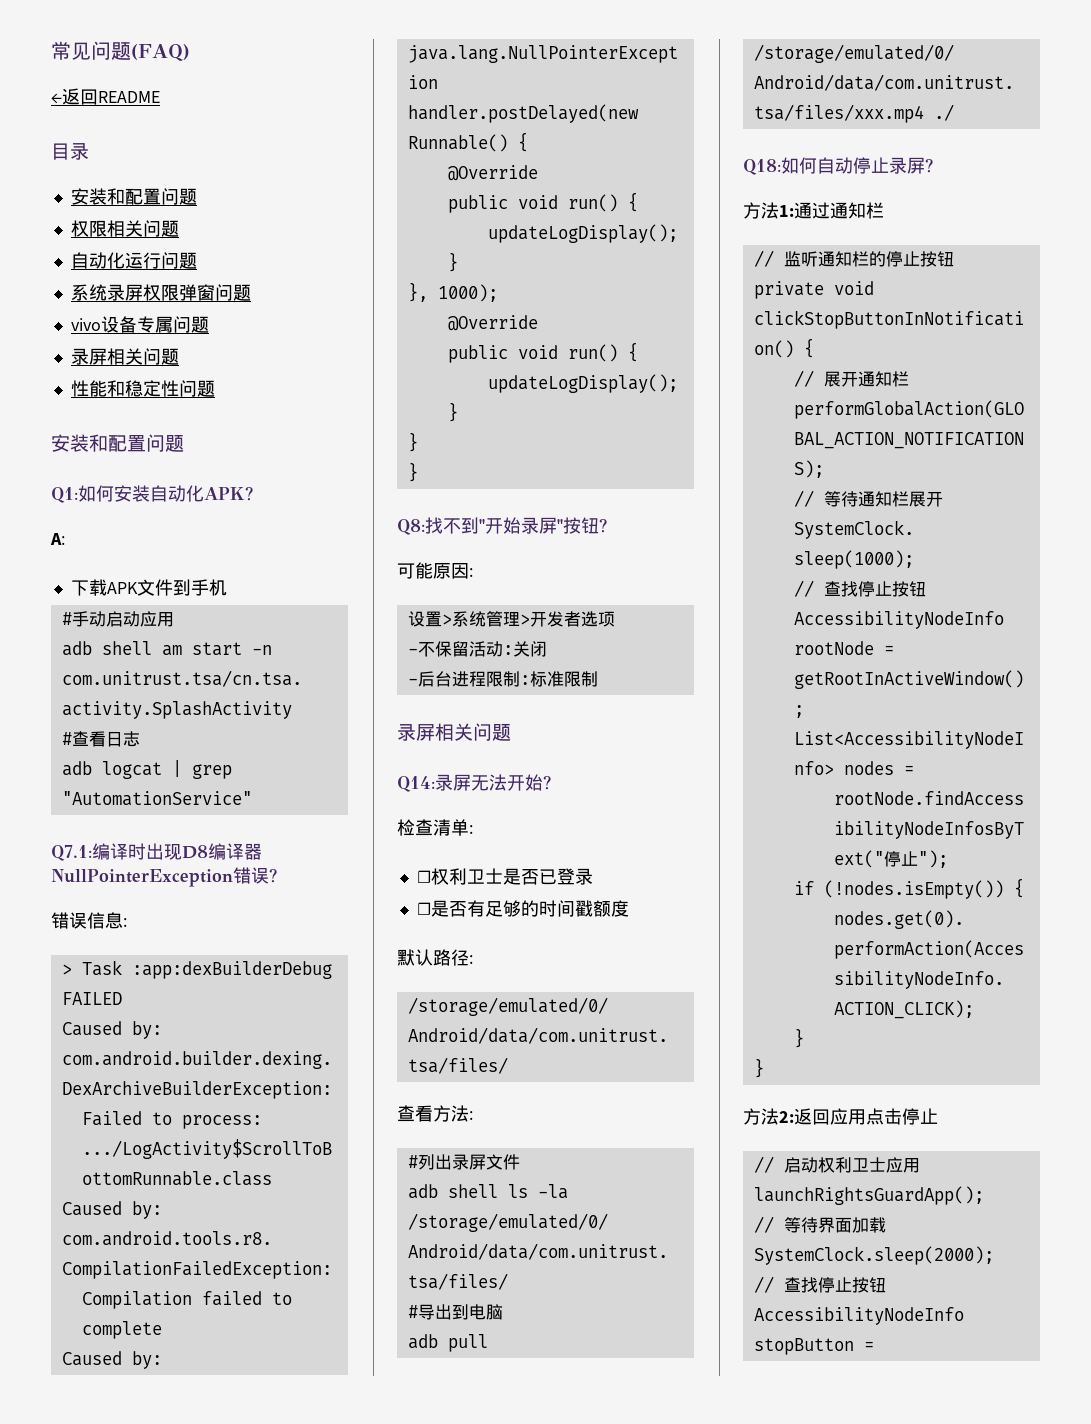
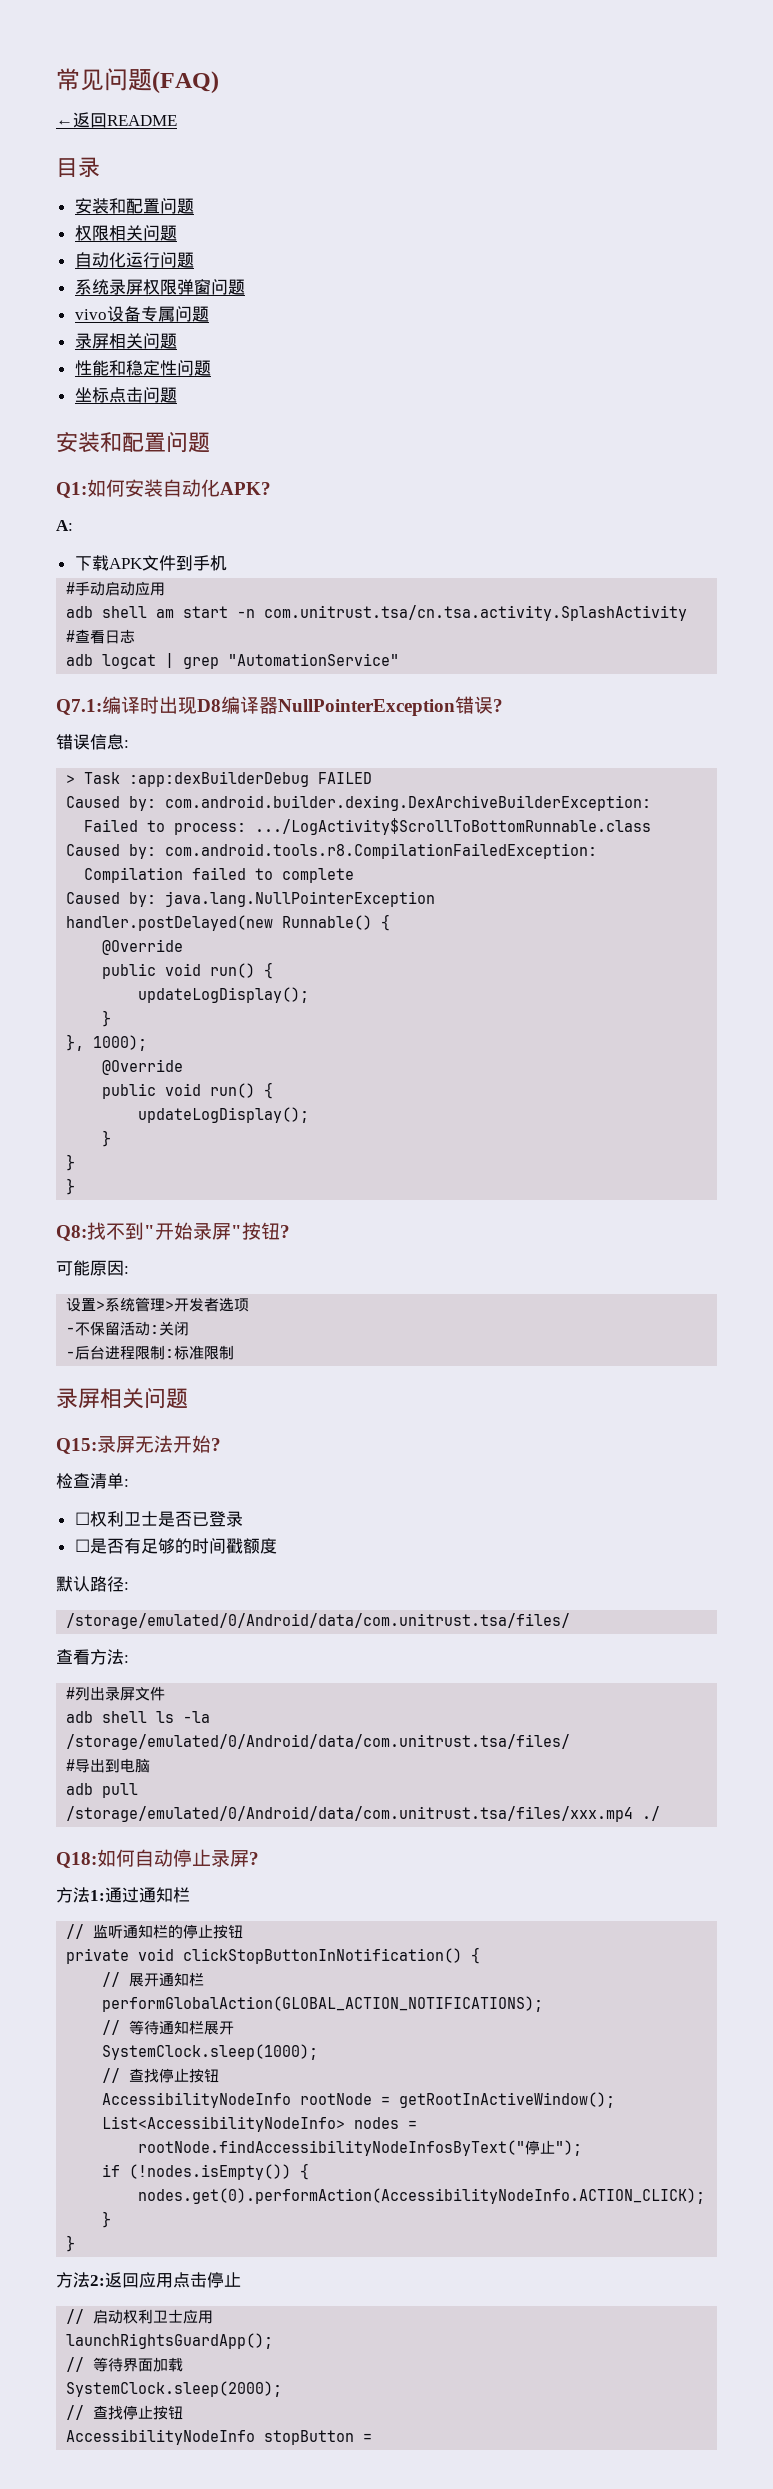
+ 坐标点击问题
- Q14:录屏无法开始?
+ Q15:录屏无法开始?

